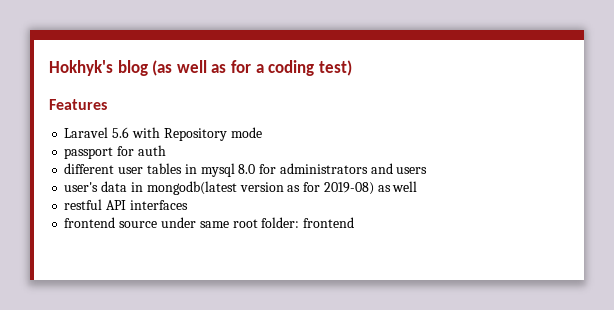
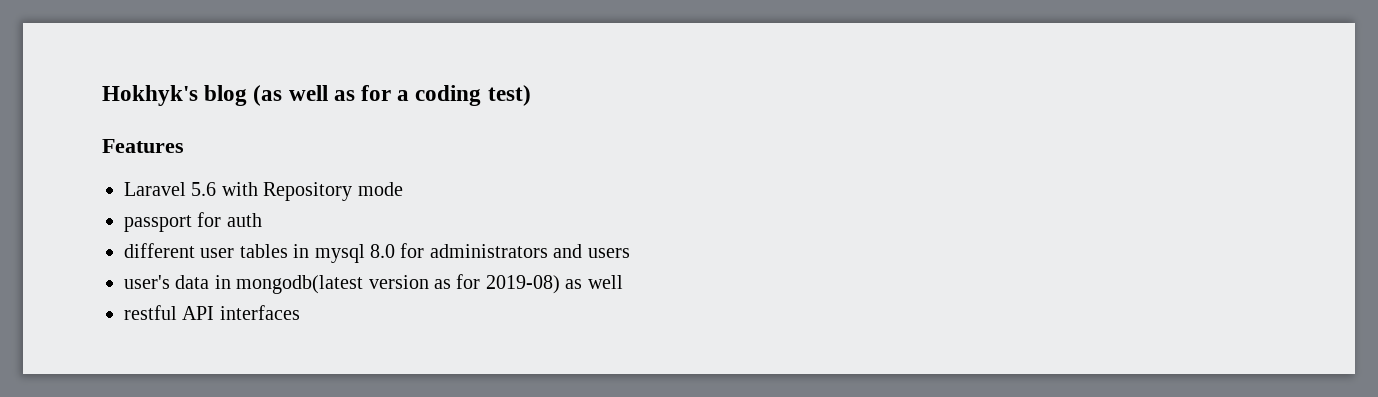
- frontend source under same root folder: frontend

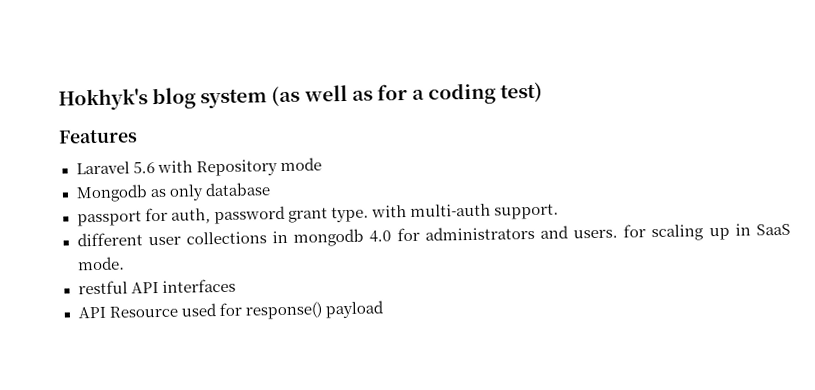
- Hokhyk's blog (as well as for a coding test)
+ Hokhyk's blog system (as well as for a coding test)
- passport for auth
- different user tables in mysql 8.0 for administrators and users
- user's data in mongodb(latest version as for 2019-08) as well
+ Mongodb as only database
+ passport for auth, password grant type. with multi-auth support.
+ different user collections in mongodb 4.0 for administrators and users. for scaling up in SaaS mode.
  restful API interfaces
+ API Resource used for response() payload

